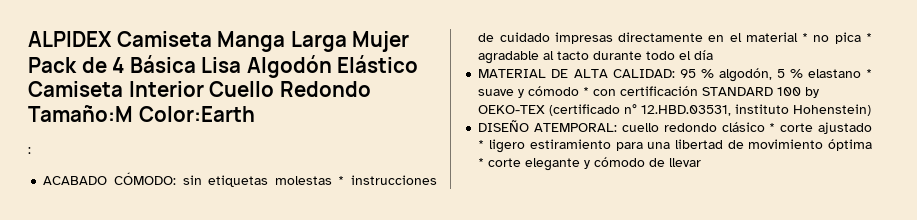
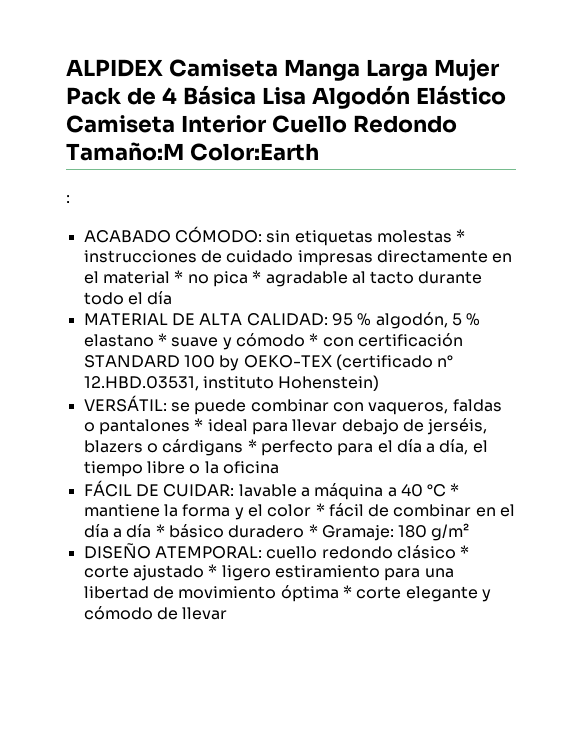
+ VERSÁTIL: se puede combinar con vaqueros, faldas o pantalones * ideal para llevar debajo de jerséis, blazers o cárdigans * perfecto para el día a día, el tiempo libre o la oficina
+ FÁCIL DE CUIDAR: lavable a máquina a 40 °C * mantiene la forma y el color * fácil de combinar en el día a día * básico duradero * Gramaje: 180 g/m²

